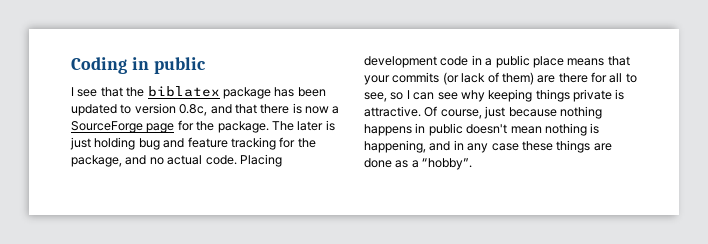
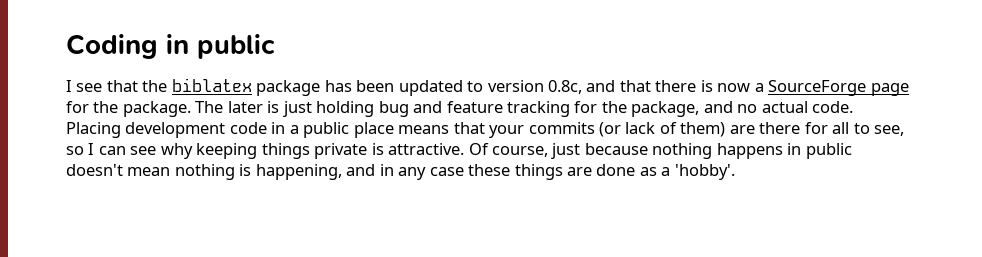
- Of course, just because nothing happens in public doesn't mean nothing is happening, and in any case these things are done as a “hobby”.
+ Of course, just because nothing happens in public doesn't mean nothing is happening, and in any case these things are done as a 'hobby'.

